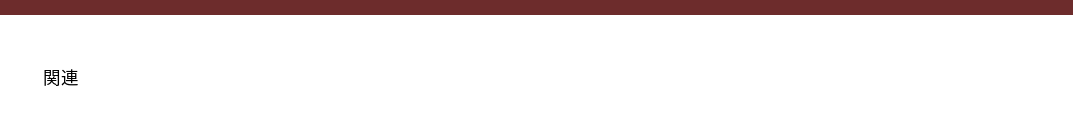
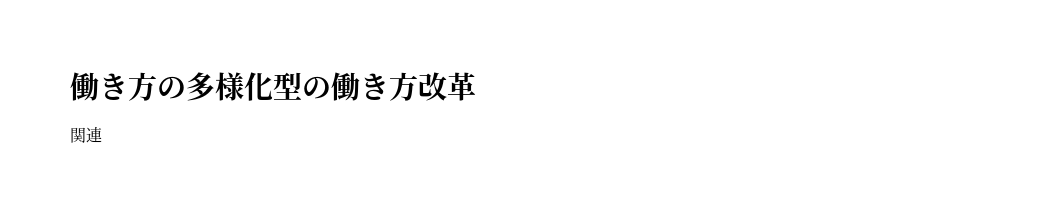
+ 働き方の多様化型の働き方改革

